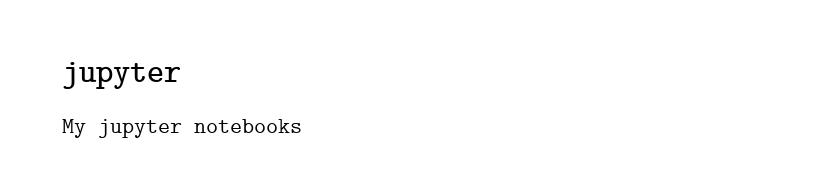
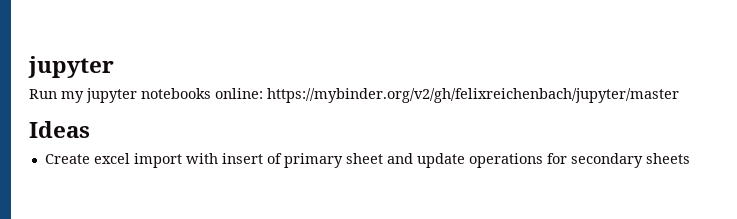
- My jupyter notebooks
+ Run my jupyter notebooks online: https://mybinder.org/v2/gh/felixreichenbach/jupyter/master
+ Ideas
+ Create excel import with insert of primary sheet and update operations for secondary sheets

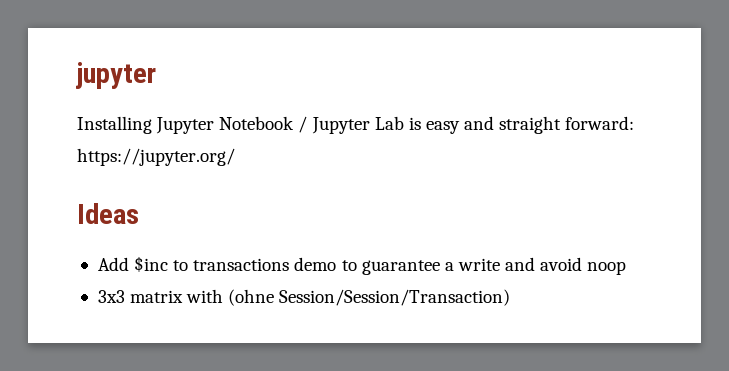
- Run my jupyter notebooks online: https://mybinder.org/v2/gh/felixreichenbach/jupyter/master
+ Installing Jupyter Notebook / Jupyter Lab is easy and straight forward: https://jupyter.org/
  Ideas
- Create excel import with insert of primary sheet and update operations for secondary sheets
+ Add $inc to transactions demo to guarantee a write and avoid noop
+ 3x3 matrix with (ohne Session/Session/Transaction)

